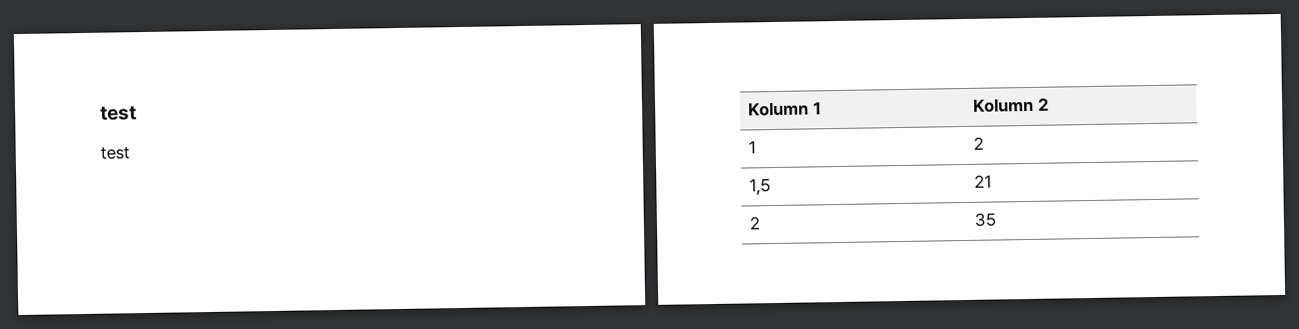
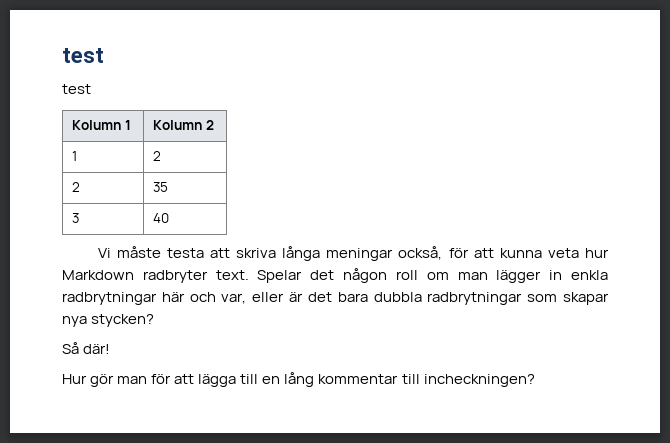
- 1,5 | 21
+ 3 | 40
+ Vi måste testa att skriva långa meningar också, för att kunna veta hur Markdown radbryter text. Spelar det någon roll om man lägger in enkla radbrytningar här och var, eller är det bara dubbla radbrytningar som skapar nya stycken?
+ Så där!
+ Hur gör man för att lägga till en lång kommentar till incheckningen?

